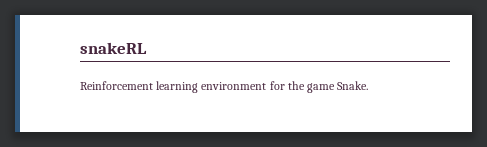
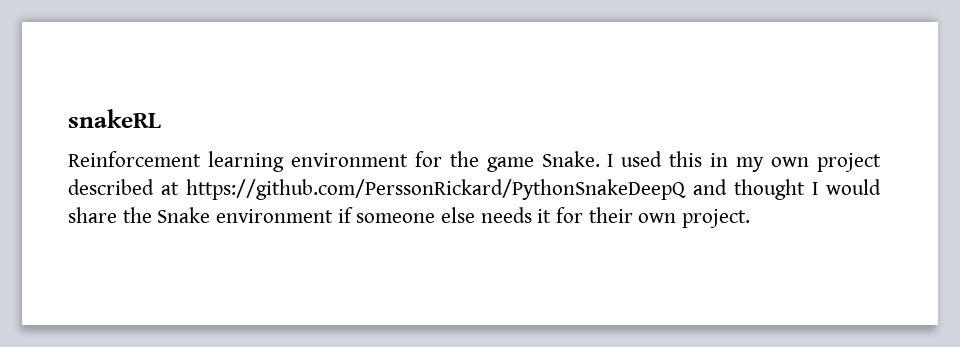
+ I used this in my own project described at https://github.com/PerssonRickard/PythonSnakeDeepQ and thought I would share the Snake environment if someone else needs it for their own project.

